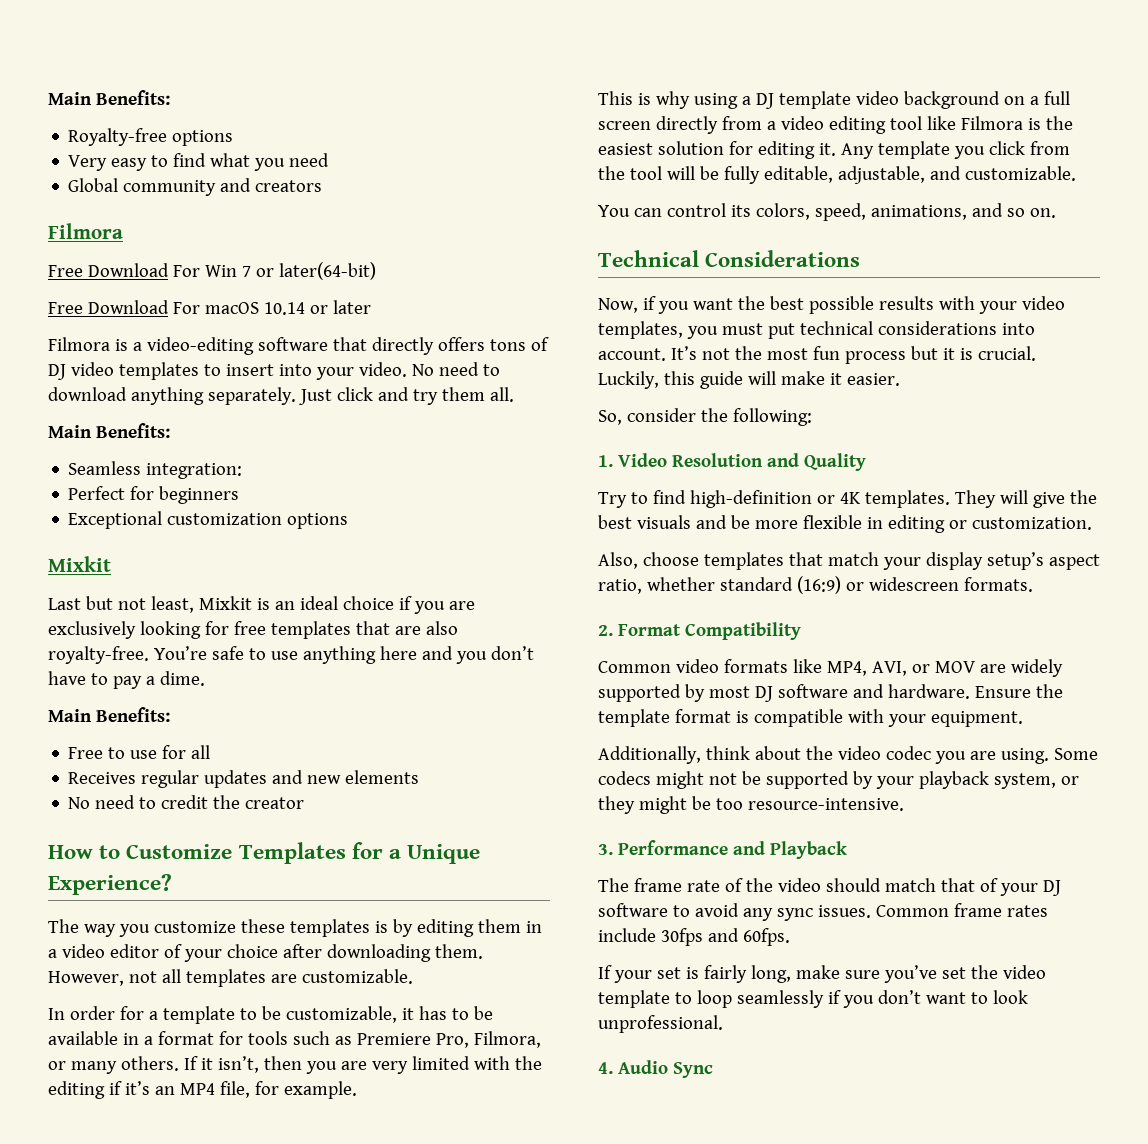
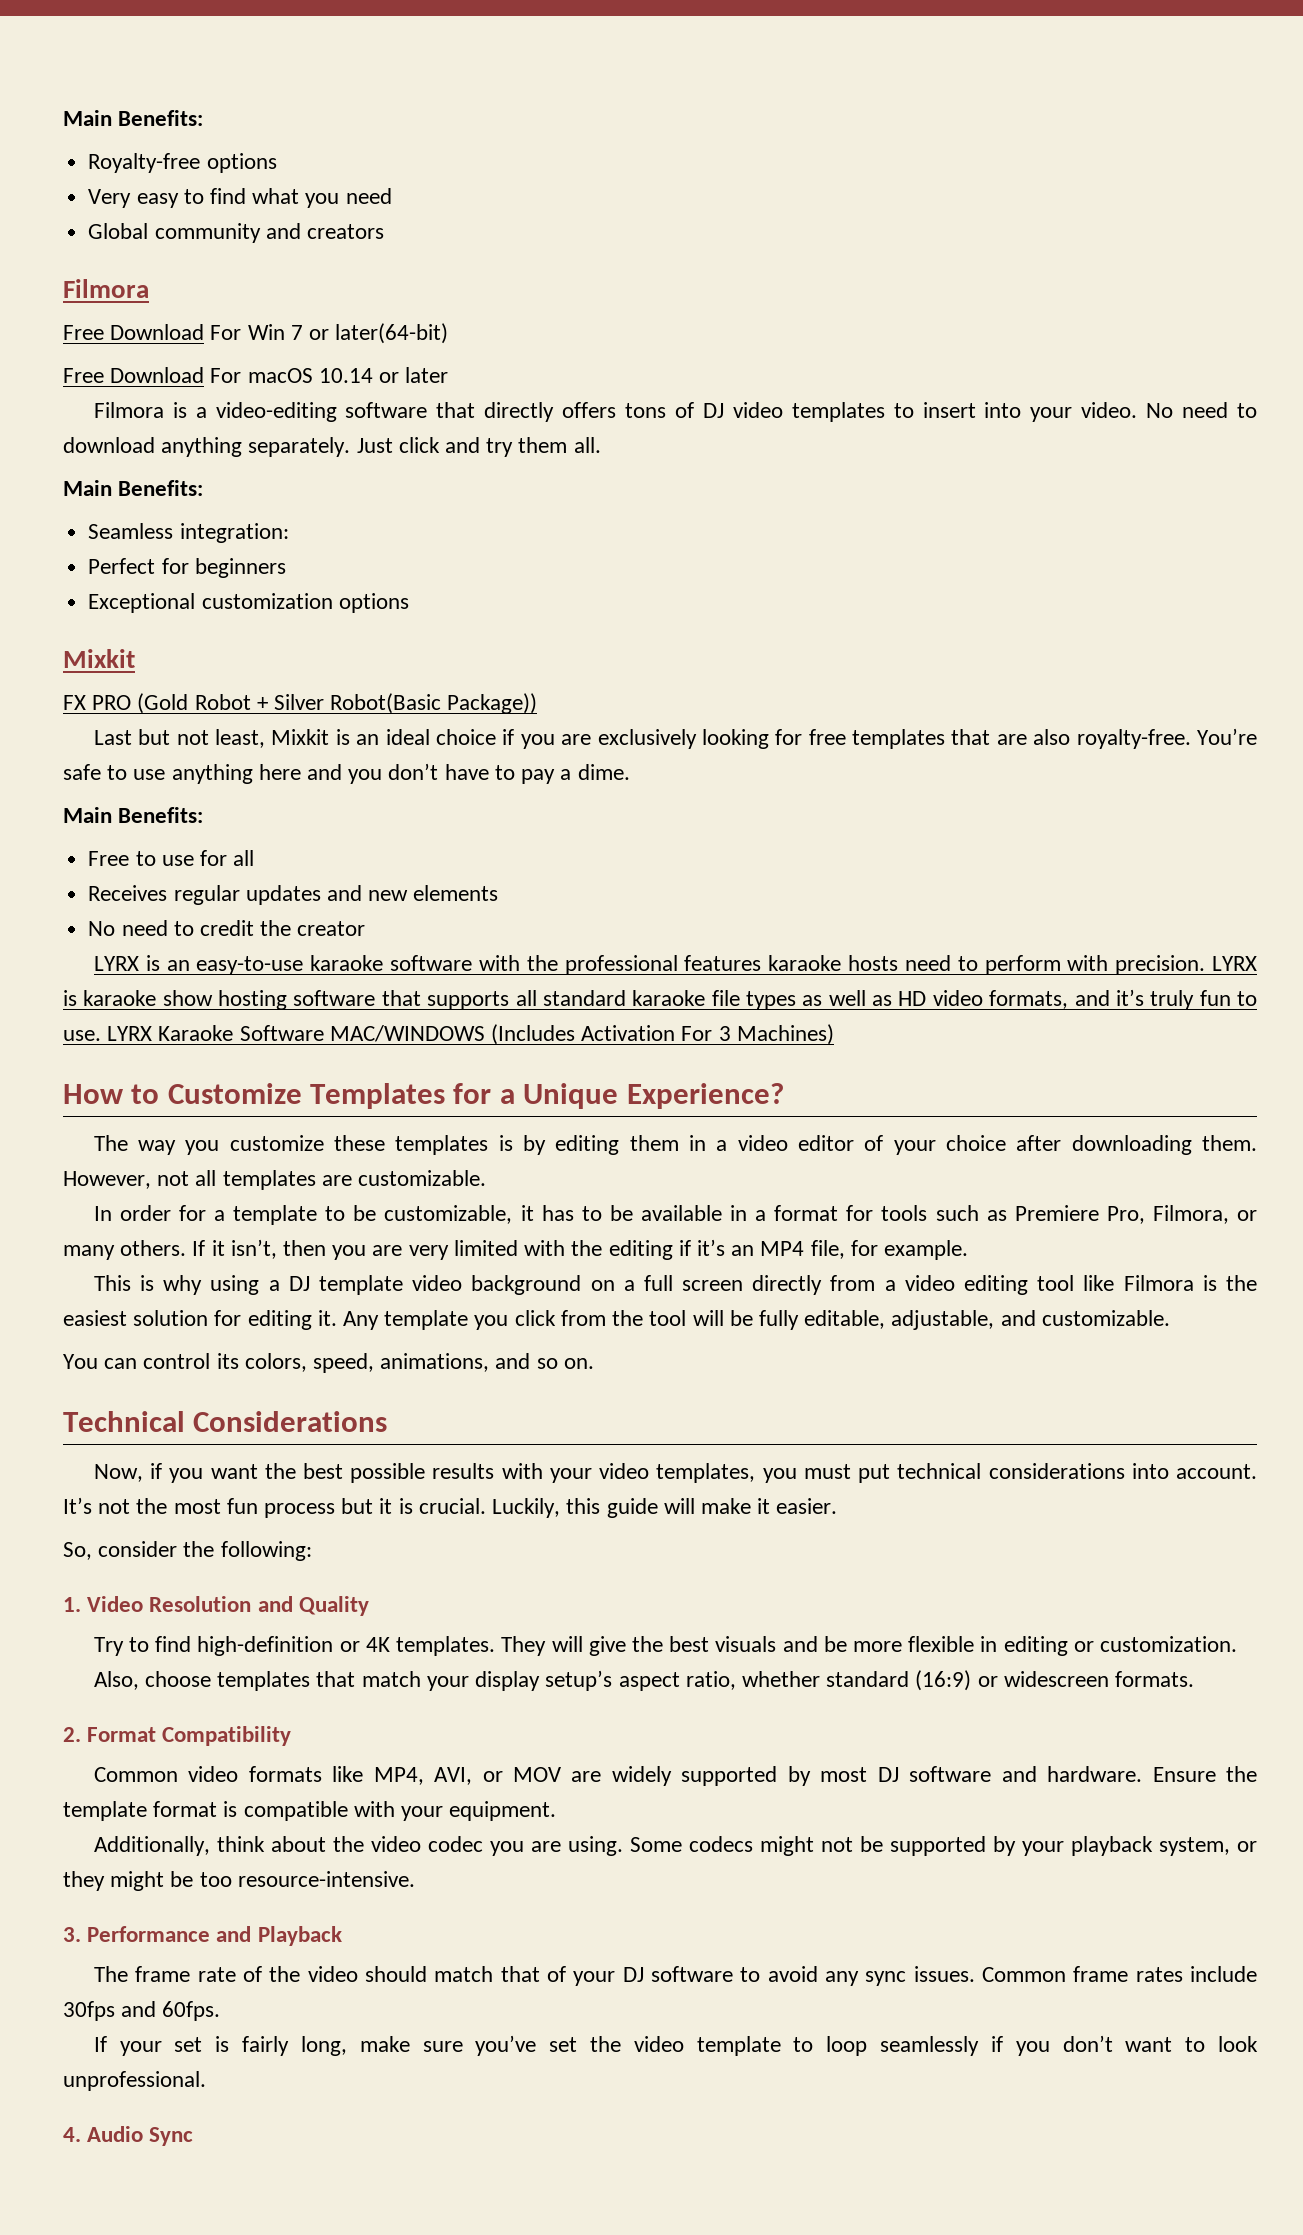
+ FX PRO (Gold Robot + Silver Robot(Basic Package))
+ LYRX is an easy-to-use karaoke software with the professional features karaoke hosts need to perform with precision. LYRX is karaoke show hosting software that supports all standard karaoke file types as well as HD video formats, and it’s truly fun to use. LYRX Karaoke Software MAC/WINDOWS (Includes Activation For 3 Machines)

